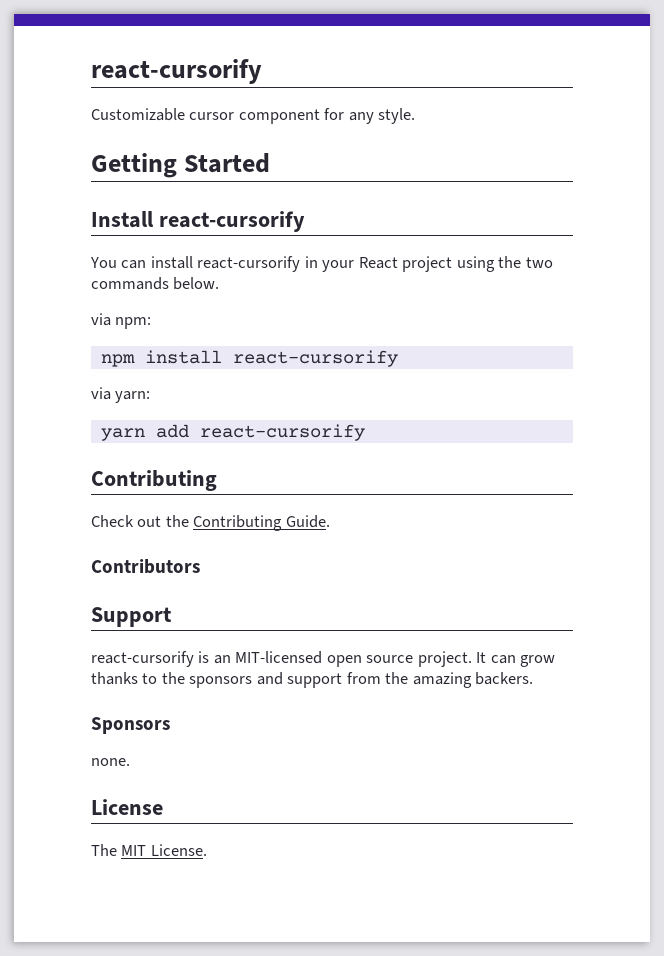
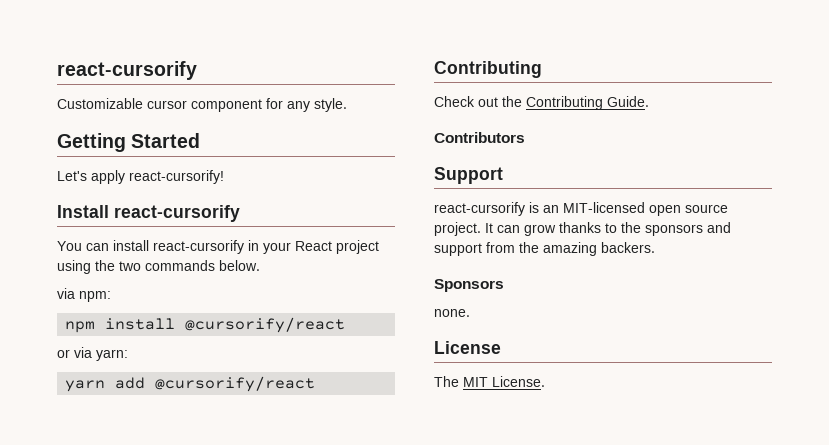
+ Let's apply react-cursorify!
- npm install react-cursorify
- via yarn:
+ npm install @cursorify/react
+ or via yarn:
- yarn add react-cursorify
+ yarn add @cursorify/react

